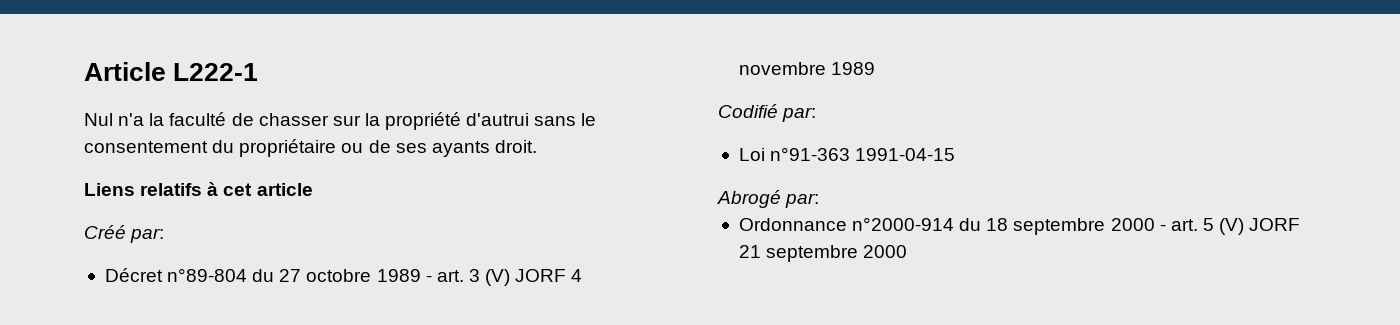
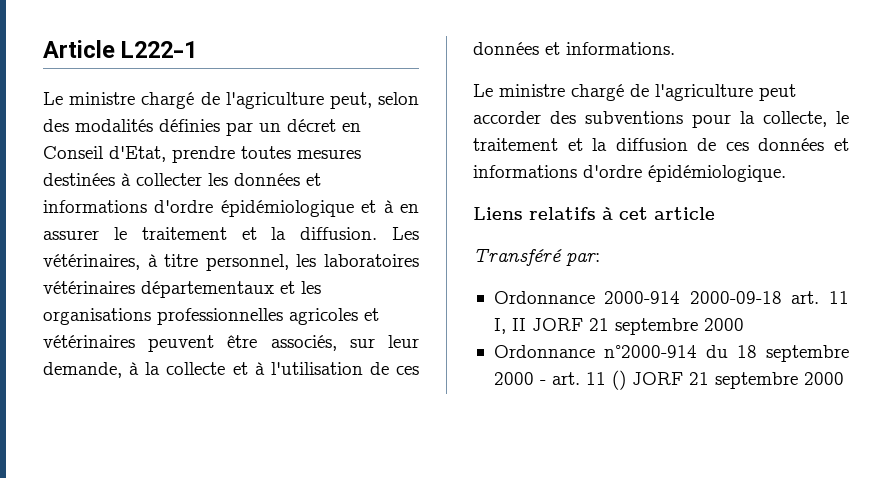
- Nul n'a la faculté de chasser sur la propriété d'autrui sans le consentement du propriétaire ou de ses ayants droit.
+ Le ministre chargé de l'agriculture peut, selon des modalités définies par un décret en Conseil d'Etat, prendre toutes mesures destinées à collecter les données et informations d'ordre épidémiologique et à en assurer le traitement et la diffusion. Les vétérinaires, à titre personnel, les laboratoires vétérinaires départementaux et les organisations professionnelles agricoles et vétérinaires peuvent être associés, sur leur demande, à la collecte et à l'utilisation de ces données et informations.
+ Le ministre chargé de l'agriculture peut accorder des subventions pour la collecte, le traitement et la diffusion de ces données et informations d'ordre épidémiologique.
- Créé par:
- Décret n°89-804 du 27 octobre 1989 - art. 3 (V) JORF 4 novembre 1989
- Codifié par:
- Loi n°91-363 1991-04-15
- Abrogé par:
+ Transféré par:
+ Ordonnance 2000-914 2000-09-18 art. 11 I, II JORF 21 septembre 2000
- Ordonnance n°2000-914 du 18 septembre 2000 - art. 5 (V) JORF 21 septembre 2000
+ Ordonnance n°2000-914 du 18 septembre 2000 - art. 11 () JORF 21 septembre 2000

